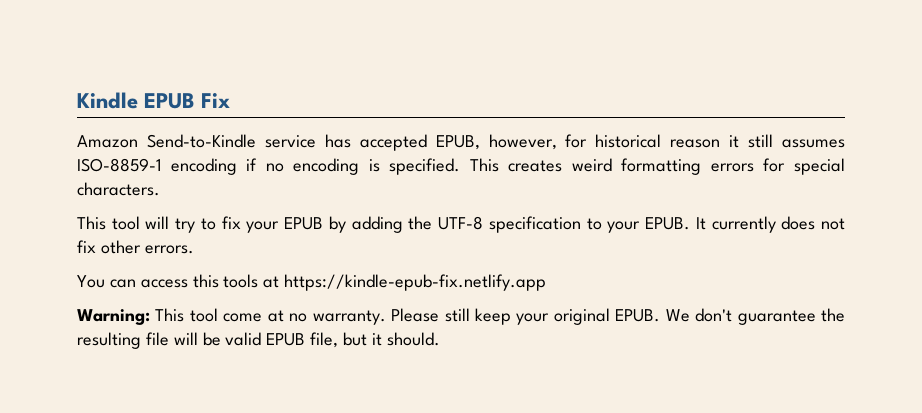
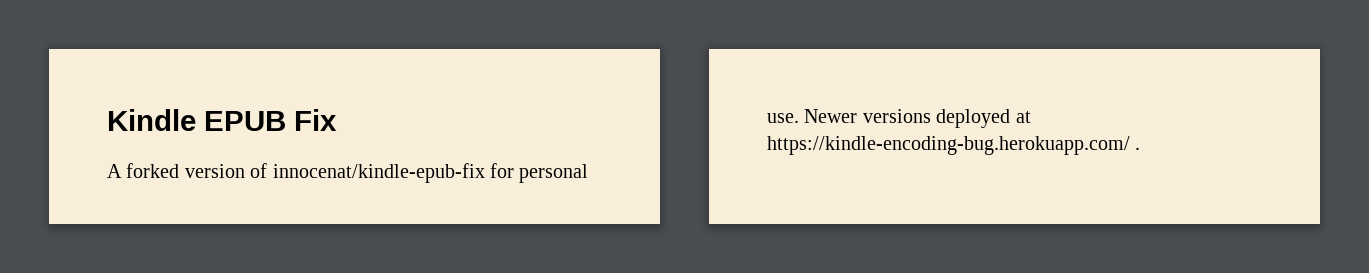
- Amazon Send-to-Kindle service has accepted EPUB, however, for historical reason it still assumes ISO-8859-1 encoding if no encoding is specified. This creates weird formatting errors for special characters.
- This tool will try to fix your EPUB by adding the UTF-8 specification to your EPUB. It currently does not fix other errors.
- You can access this tools at https://kindle-epub-fix.netlify.app
- Warning: This tool come at no warranty. Please still keep your original EPUB. We don't guarantee the resulting file will be valid EPUB file, but it should.
+ A forked version of innocenat/kindle-epub-fix for personal use. Newer versions deployed at https://kindle-encoding-bug.herokuapp.com/ .

